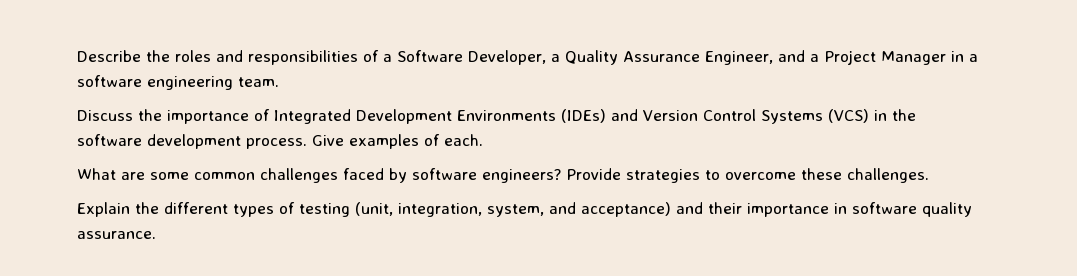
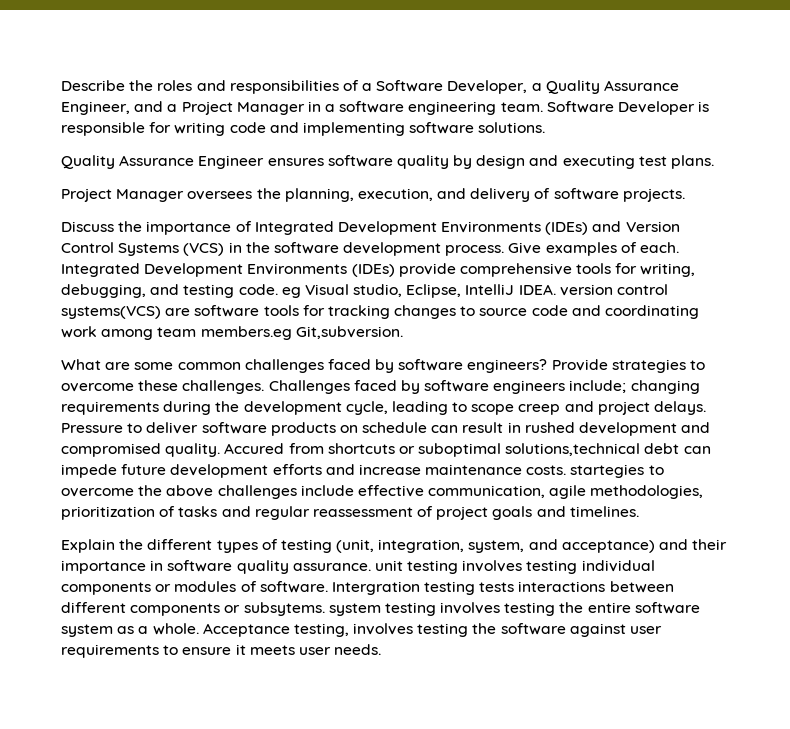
+ Software Developer is responsible for writing code and implementing software solutions.
+ Quality Assurance Engineer ensures software quality by design and executing test plans.
+ Project Manager oversees the planning, execution, and delivery of software projects.
+ Integrated Development Environments (IDEs) provide comprehensive tools for writing, debugging, and testing code. eg Visual studio, Eclipse, IntelliJ IDEA. version control systems(VCS) are software tools for tracking changes to source code and coordinating work among team members.eg Git,subversion.
+ Challenges faced by software engineers include; changing requirements during the development cycle, leading to scope creep and project delays. Pressure to deliver software products on schedule can result in rushed development and compromised quality. Accured from shortcuts or suboptimal solutions,technical debt can impede future development efforts and increase maintenance costs. startegies to overcome the above challenges include effective communication, agile methodologies, prioritization of tasks and regular reassessment of project goals and timelines.
- Explain the different types of testing (unit, integration, system, and acceptance) and their importance in software quality assurance.
+ Explain the different types of testing (unit, integration, system, and acceptance) and their importance in software quality assurance. unit testing involves testing individual components or modules of software. Intergration testing tests interactions between different components or subsytems. system testing involves testing the entire software system as a whole. Acceptance testing, involves testing the software against user requirements to ensure it meets user needs.

